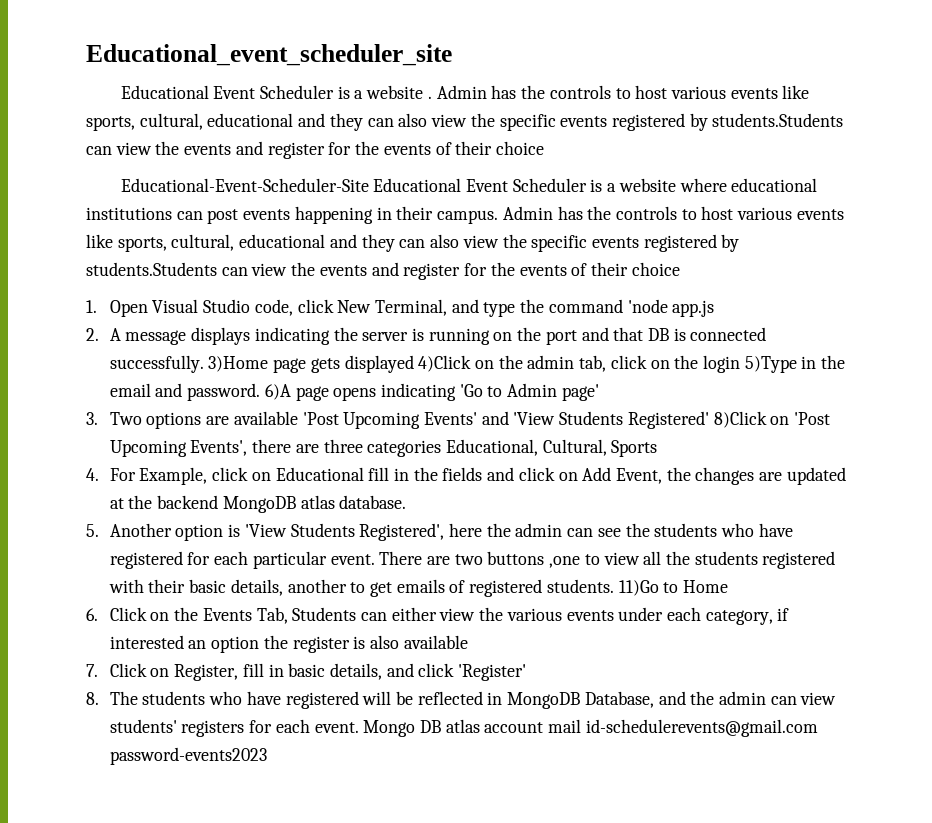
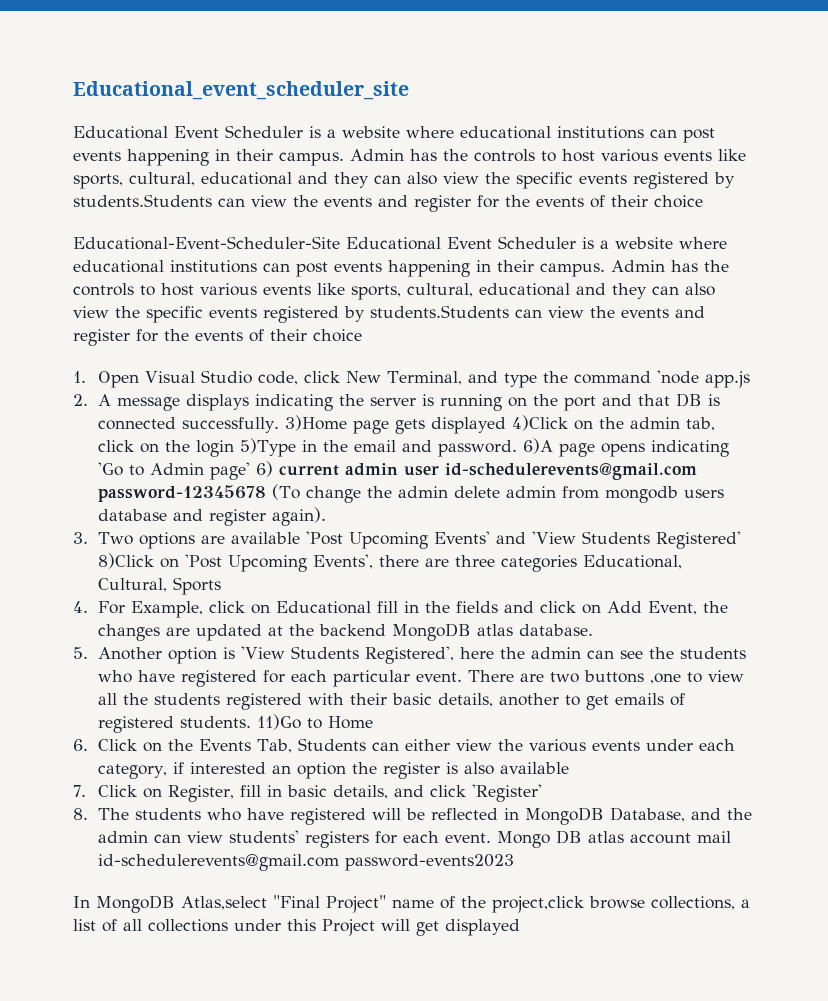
  Educational_event_scheduler_site
- Educational Event Scheduler is a website .
+ Educational Event Scheduler is a website where educational institutions can post events happening in their campus.
- 6)A page opens indicating 'Go to Admin page'
+ 6)A page opens indicating 'Go to Admin page' 6) current admin user id-schedulerevents@gmail.com password-12345678 (To change the admin delete admin from mongodb users database and register again).
+ In MongoDB Atlas,select "Final Project" name of the project,click browse collections, a list of all collections under this Project will get displayed

